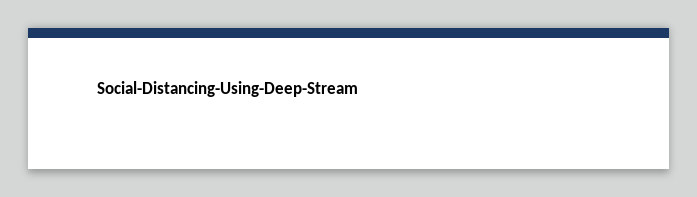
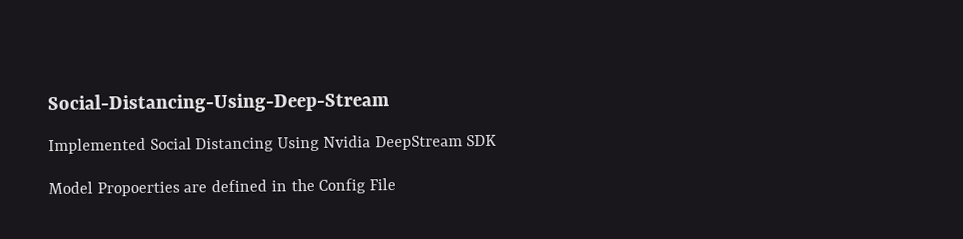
+ Implemented Social Distancing Using Nvidia DeepStream SDK
+ Model Propoerties are defined in the Config File

